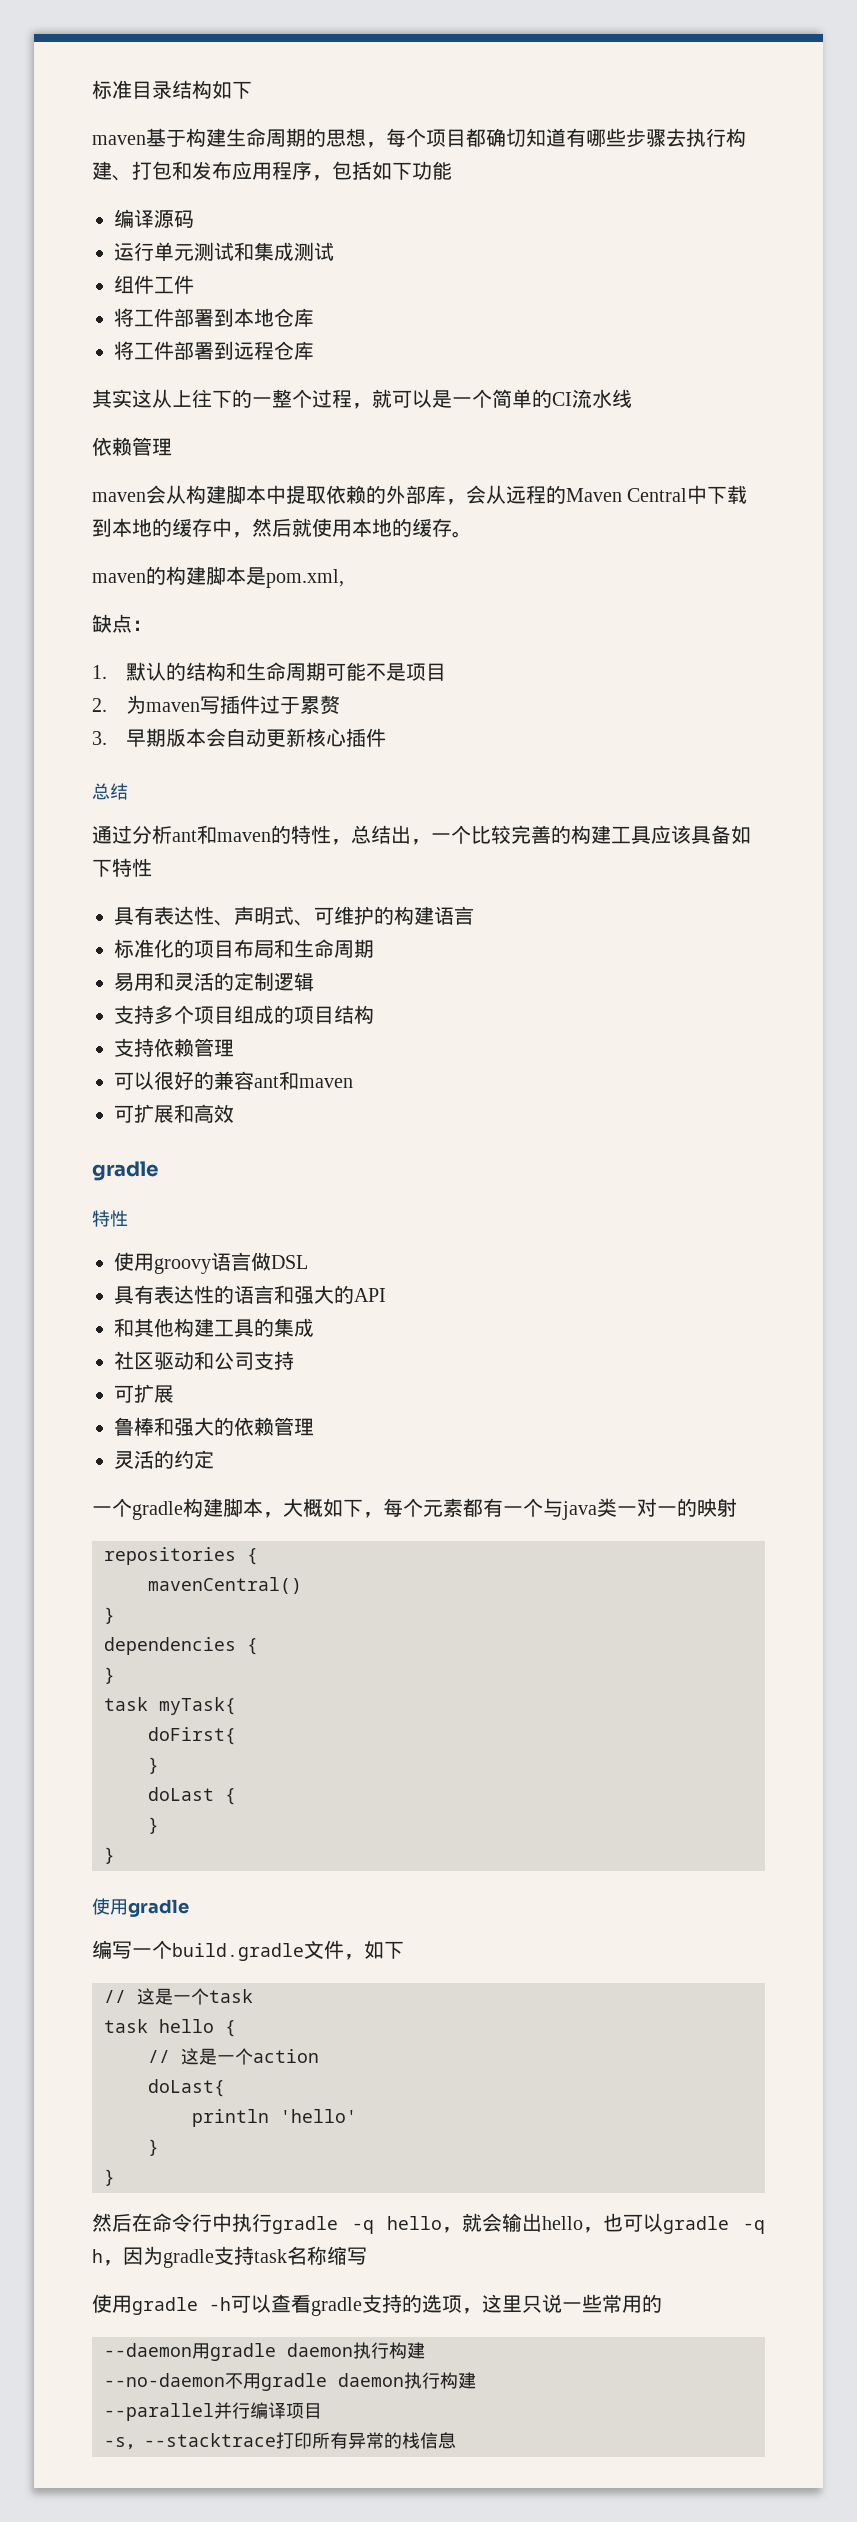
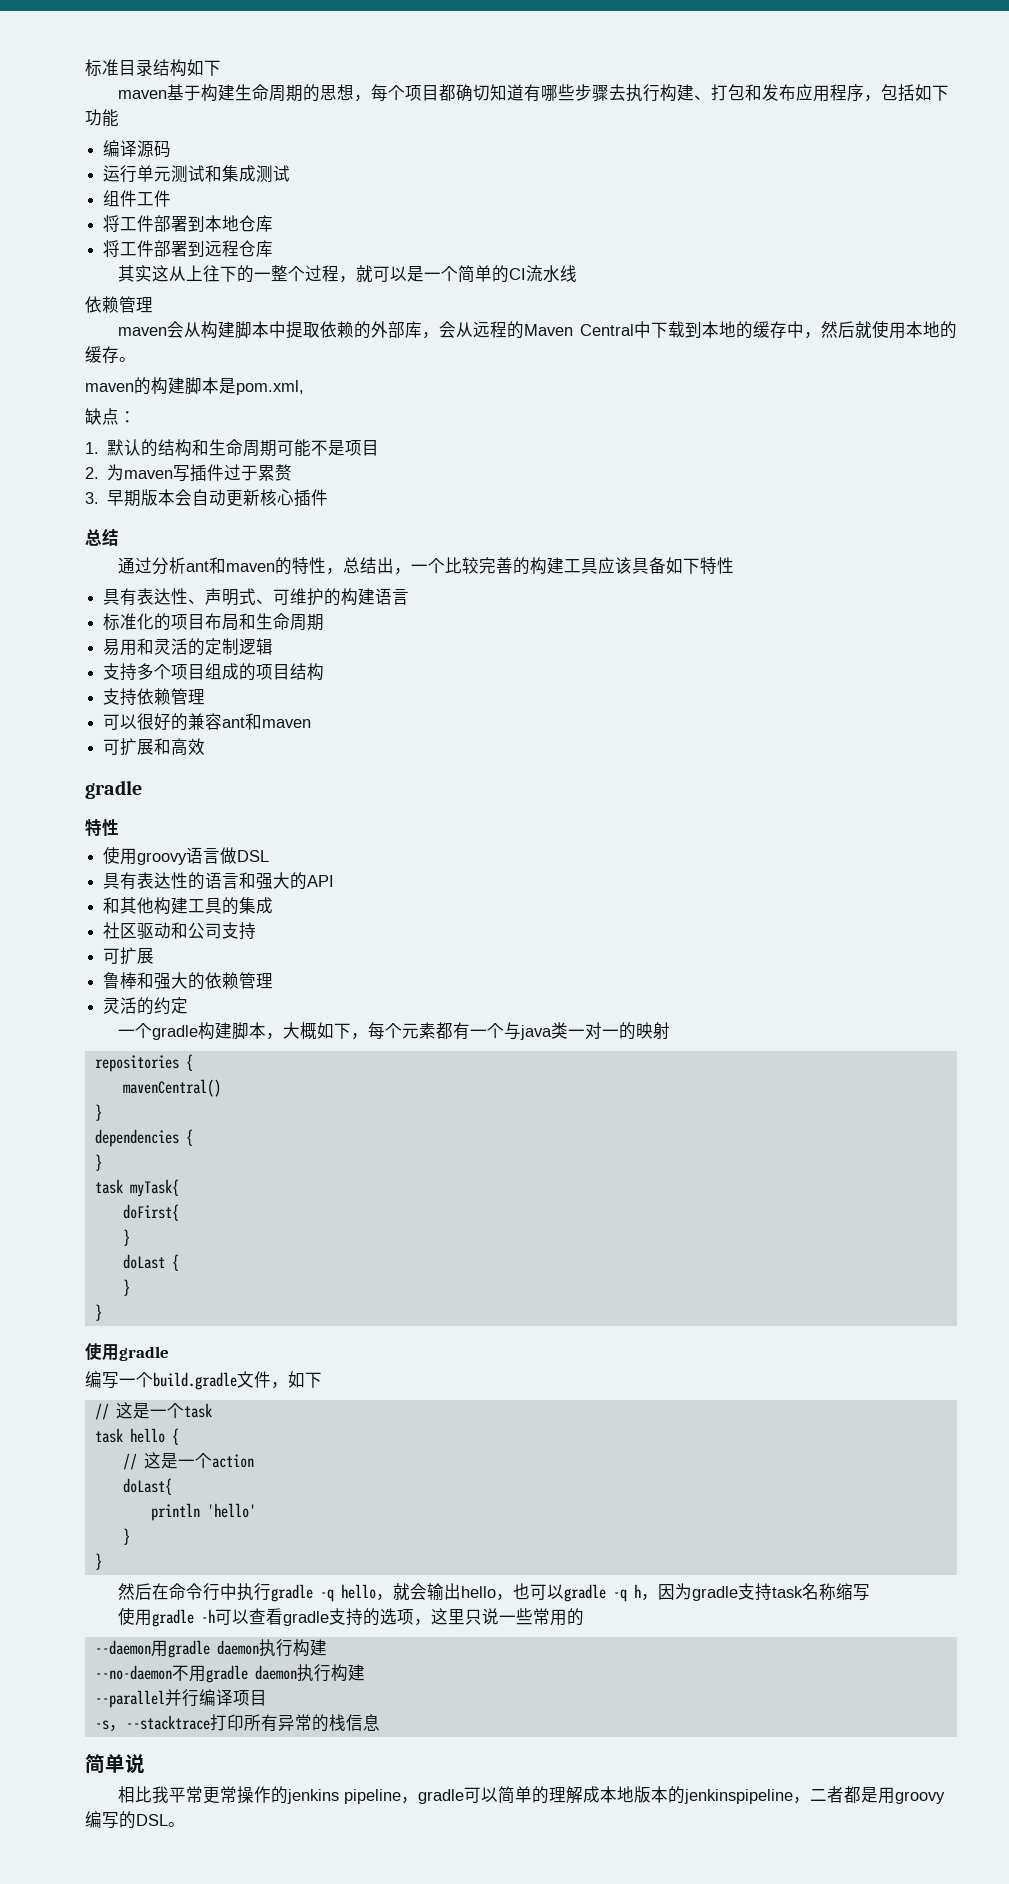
+ 简单说
+ 相比我平常更常操作的jenkins pipeline，gradle可以简单的理解成本地版本的jenkinspipeline，二者都是用groovy编写的DSL。

